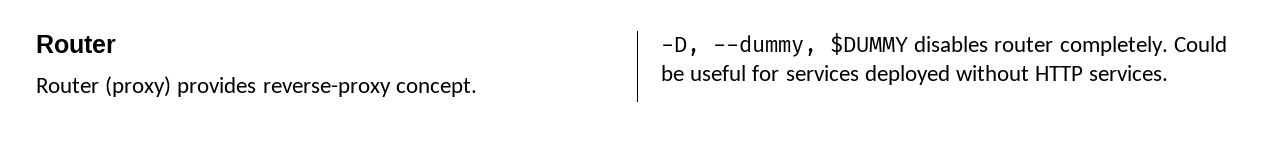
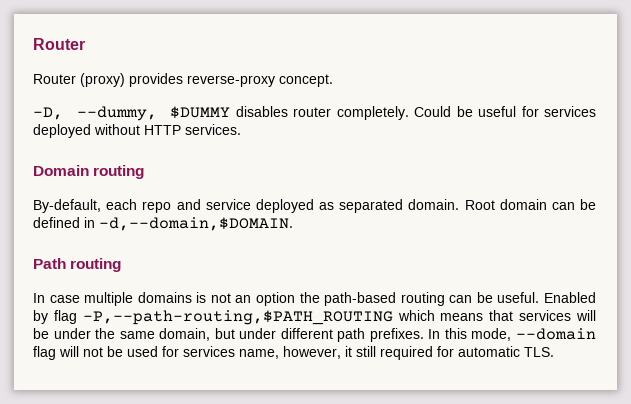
+ Domain routing
+ By-default, each repo and service deployed as separated domain. Root domain can be defined in -d,--domain,$DOMAIN.
+ Path routing
+ In case multiple domains is not an option the path-based routing can be useful. Enabled by flag -P,--path-routing,$PATH_ROUTING which means that services will be under the same domain, but under different path prefixes. In this mode, --domain flag will not be used for services name, however, it still required for automatic TLS.

